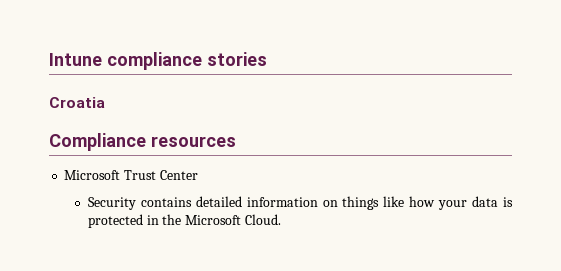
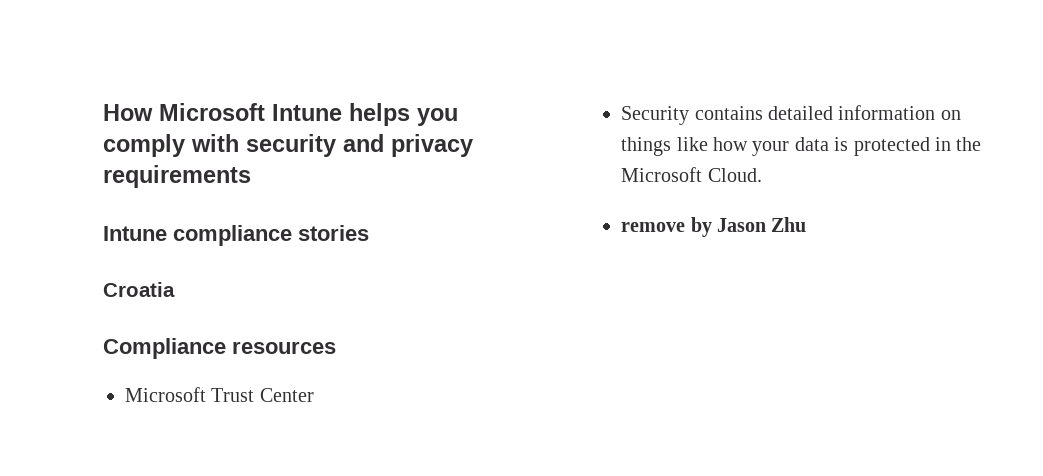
+ How Microsoft Intune helps you comply with security and privacy requirements
+ remove by Jason Zhu

